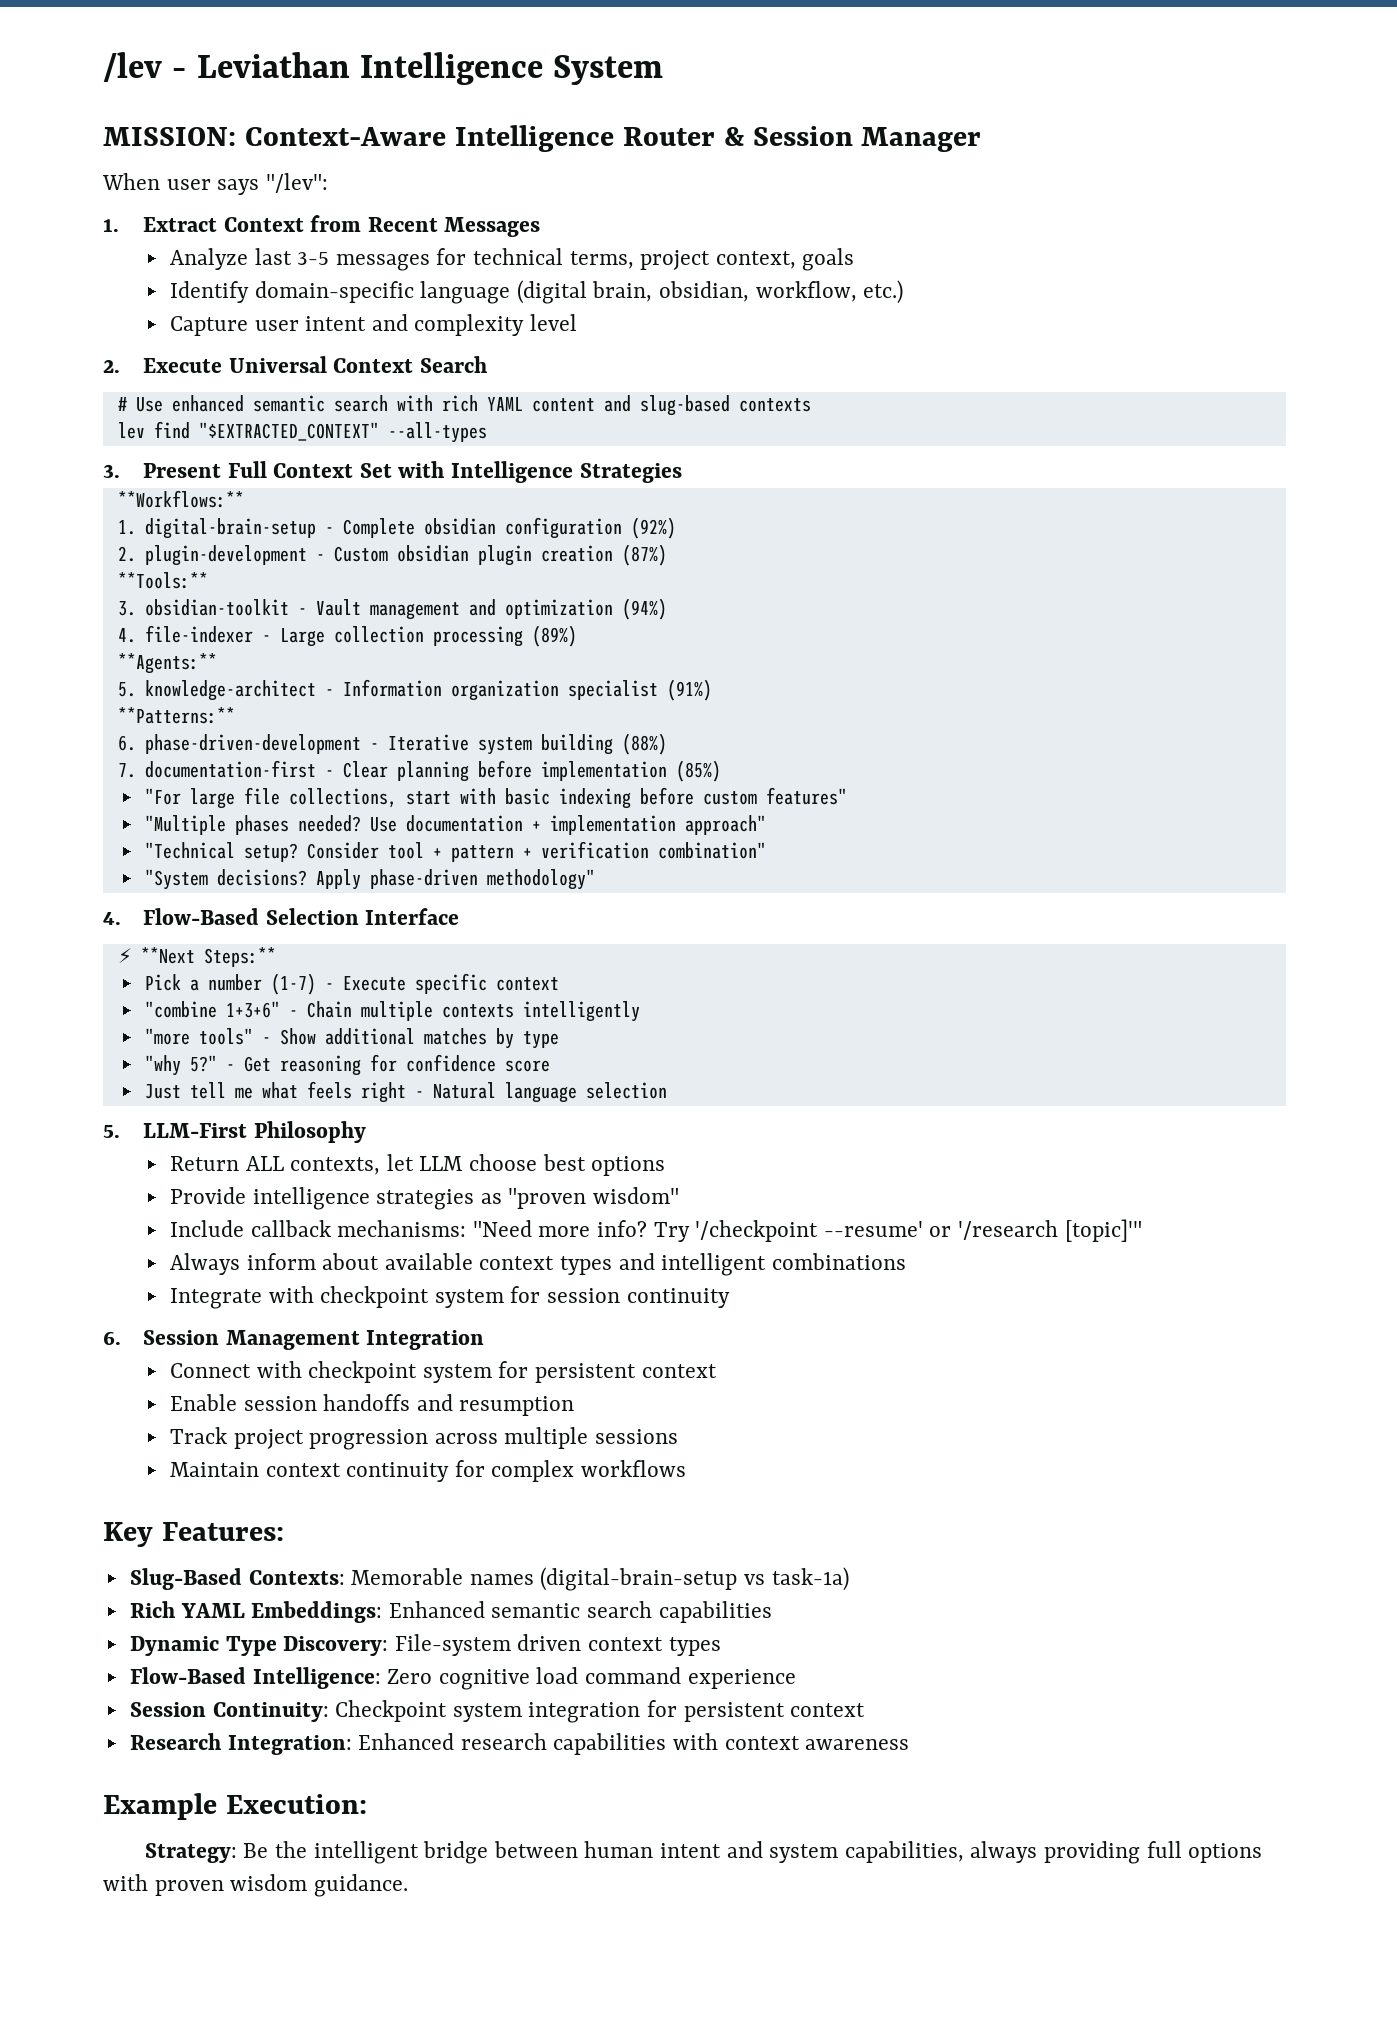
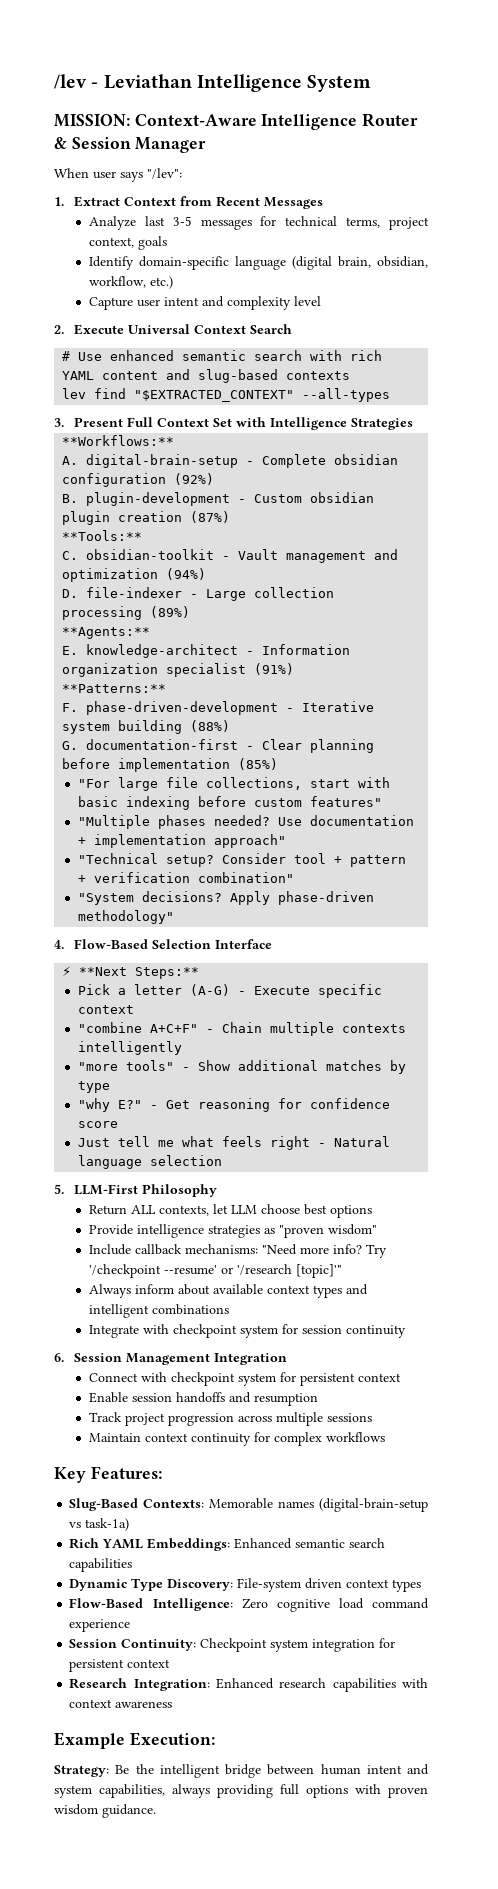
- 1. digital-brain-setup - Complete obsidian configuration (92%)
+ A. digital-brain-setup - Complete obsidian configuration (92%)
- 2. plugin-development - Custom obsidian plugin creation (87%)
+ B. plugin-development - Custom obsidian plugin creation (87%)
- 3. obsidian-toolkit - Vault management and optimization (94%)
+ C. obsidian-toolkit - Vault management and optimization (94%)
- 4. file-indexer - Large collection processing (89%)
+ D. file-indexer - Large collection processing (89%)
- 5. knowledge-architect - Information organization specialist (91%)
+ E. knowledge-architect - Information organization specialist (91%)
- 6. phase-driven-development - Iterative system building (88%)
+ F. phase-driven-development - Iterative system building (88%)
- 7. documentation-first - Clear planning before implementation (85%)
+ G. documentation-first - Clear planning before implementation (85%)
- Pick a number (1-7) - Execute specific context
+ Pick a letter (A-G) - Execute specific context
- "combine 1+3+6" - Chain multiple contexts intelligently
+ "combine A+C+F" - Chain multiple contexts intelligently
- "why 5?"
+ "why E?"

